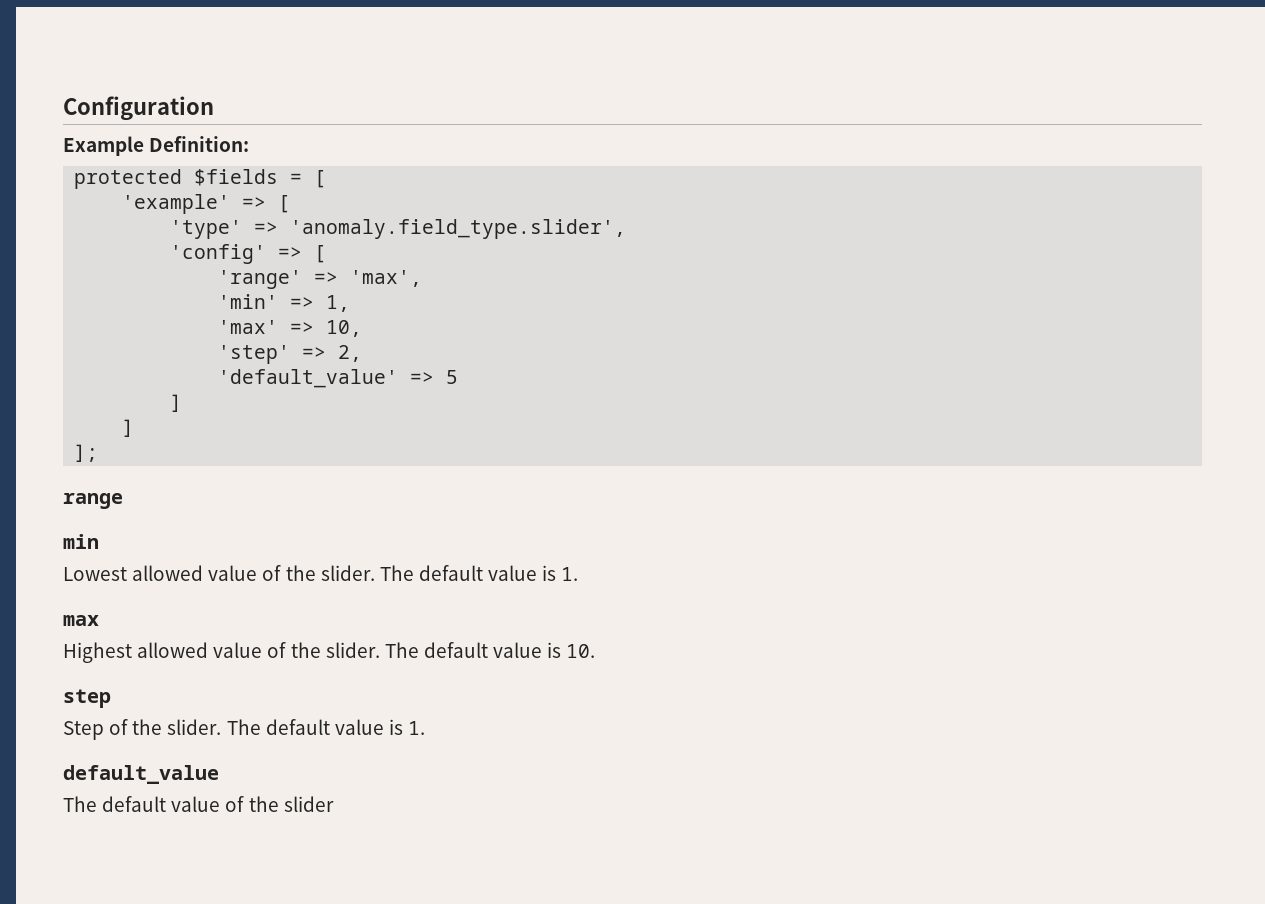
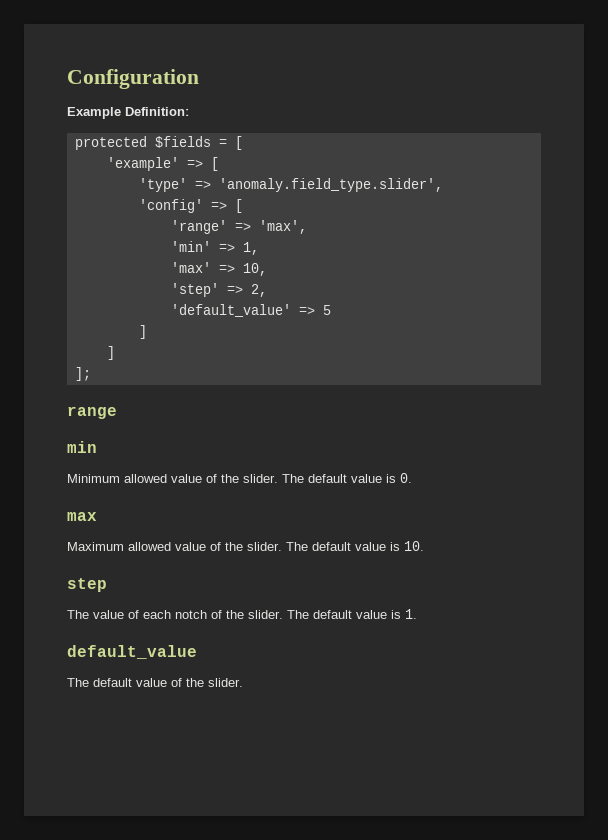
- Lowest allowed value of the slider. The default value is 1.
+ Minimum allowed value of the slider. The default value is 0.
- Highest allowed value of the slider.
+ Maximum allowed value of the slider.
- Step of the slider.
+ The value of each notch of the slider.
- The default value of the slider
+ The default value of the slider.

